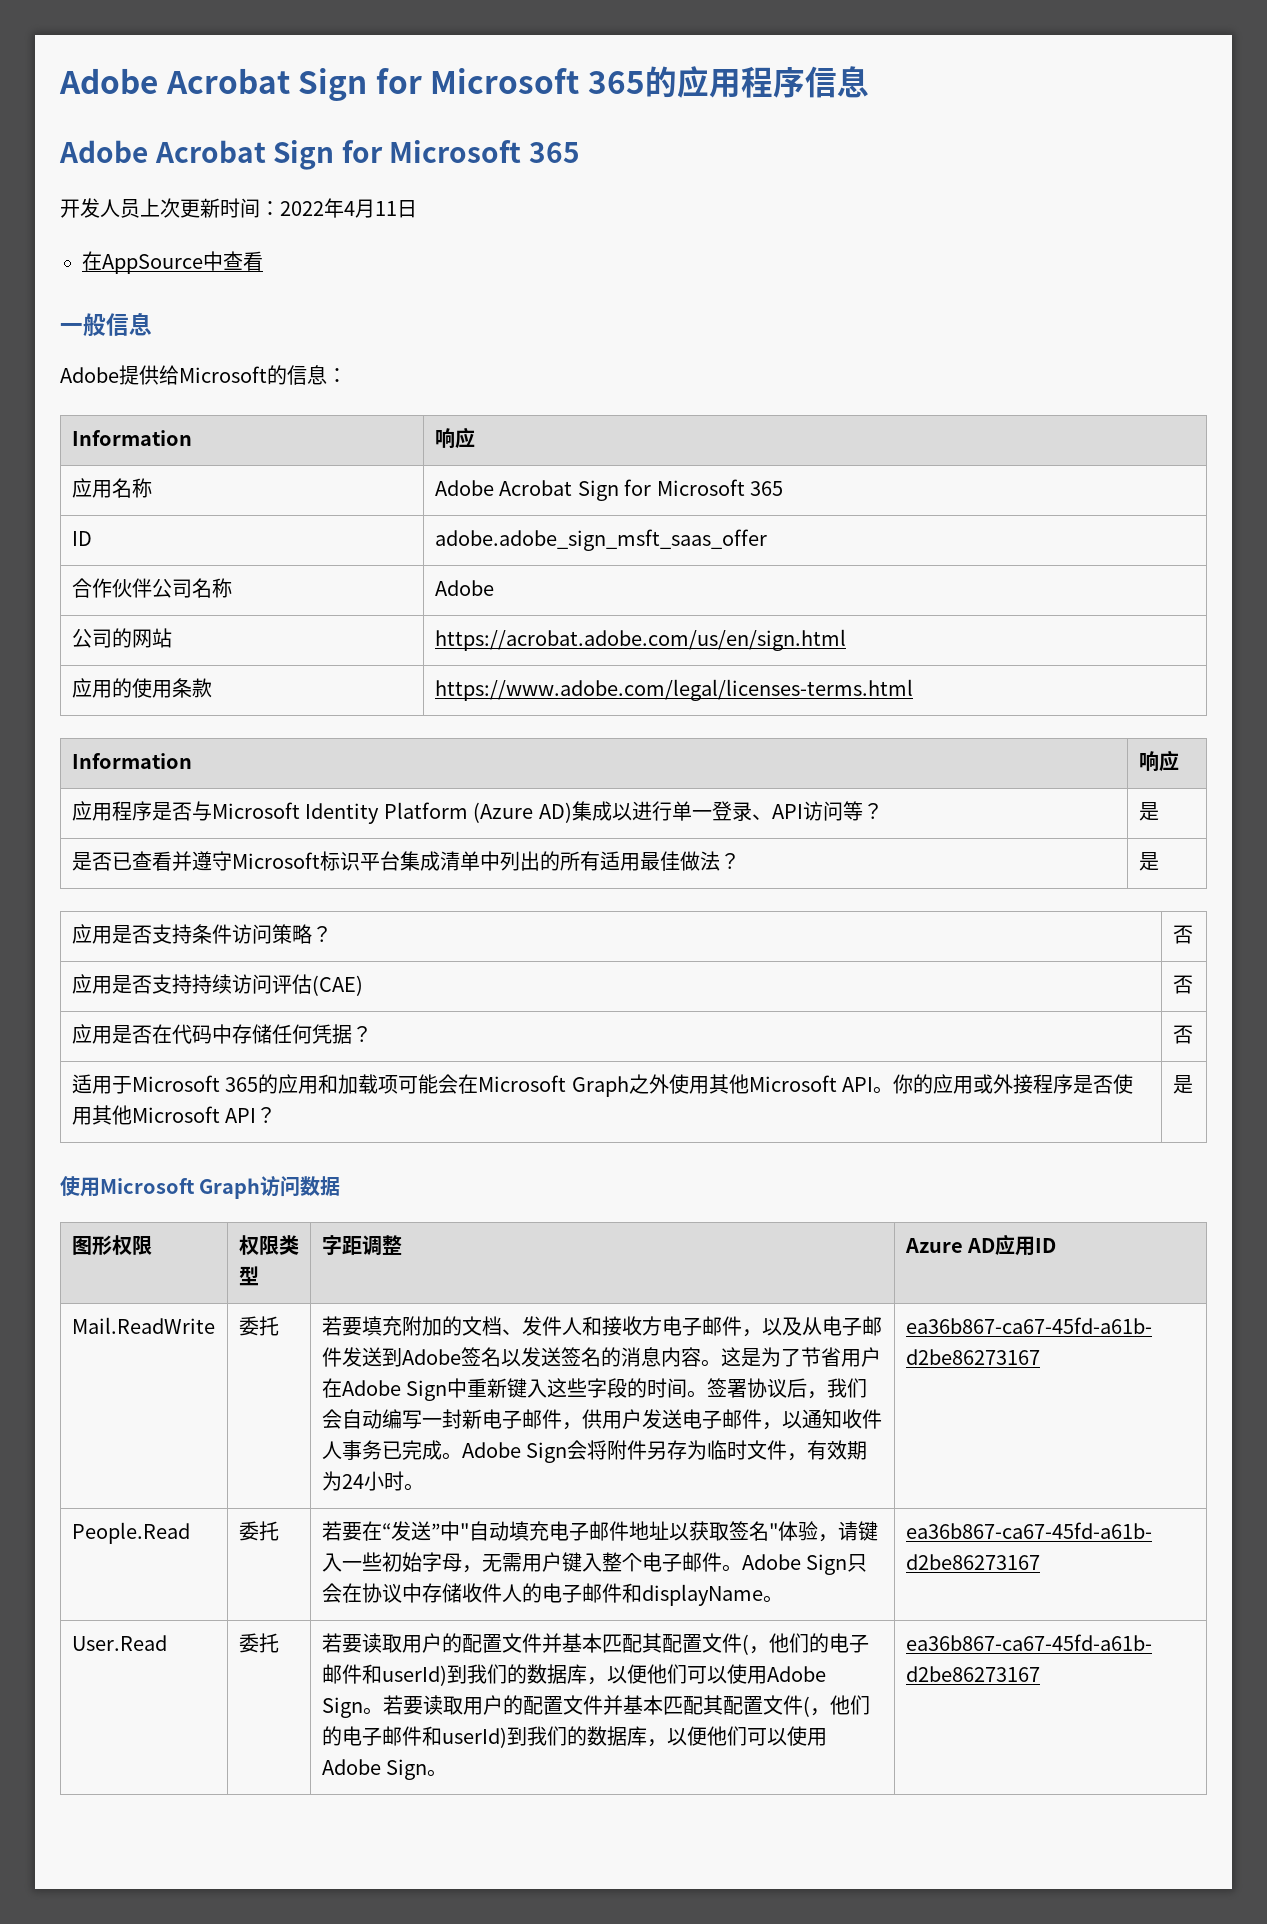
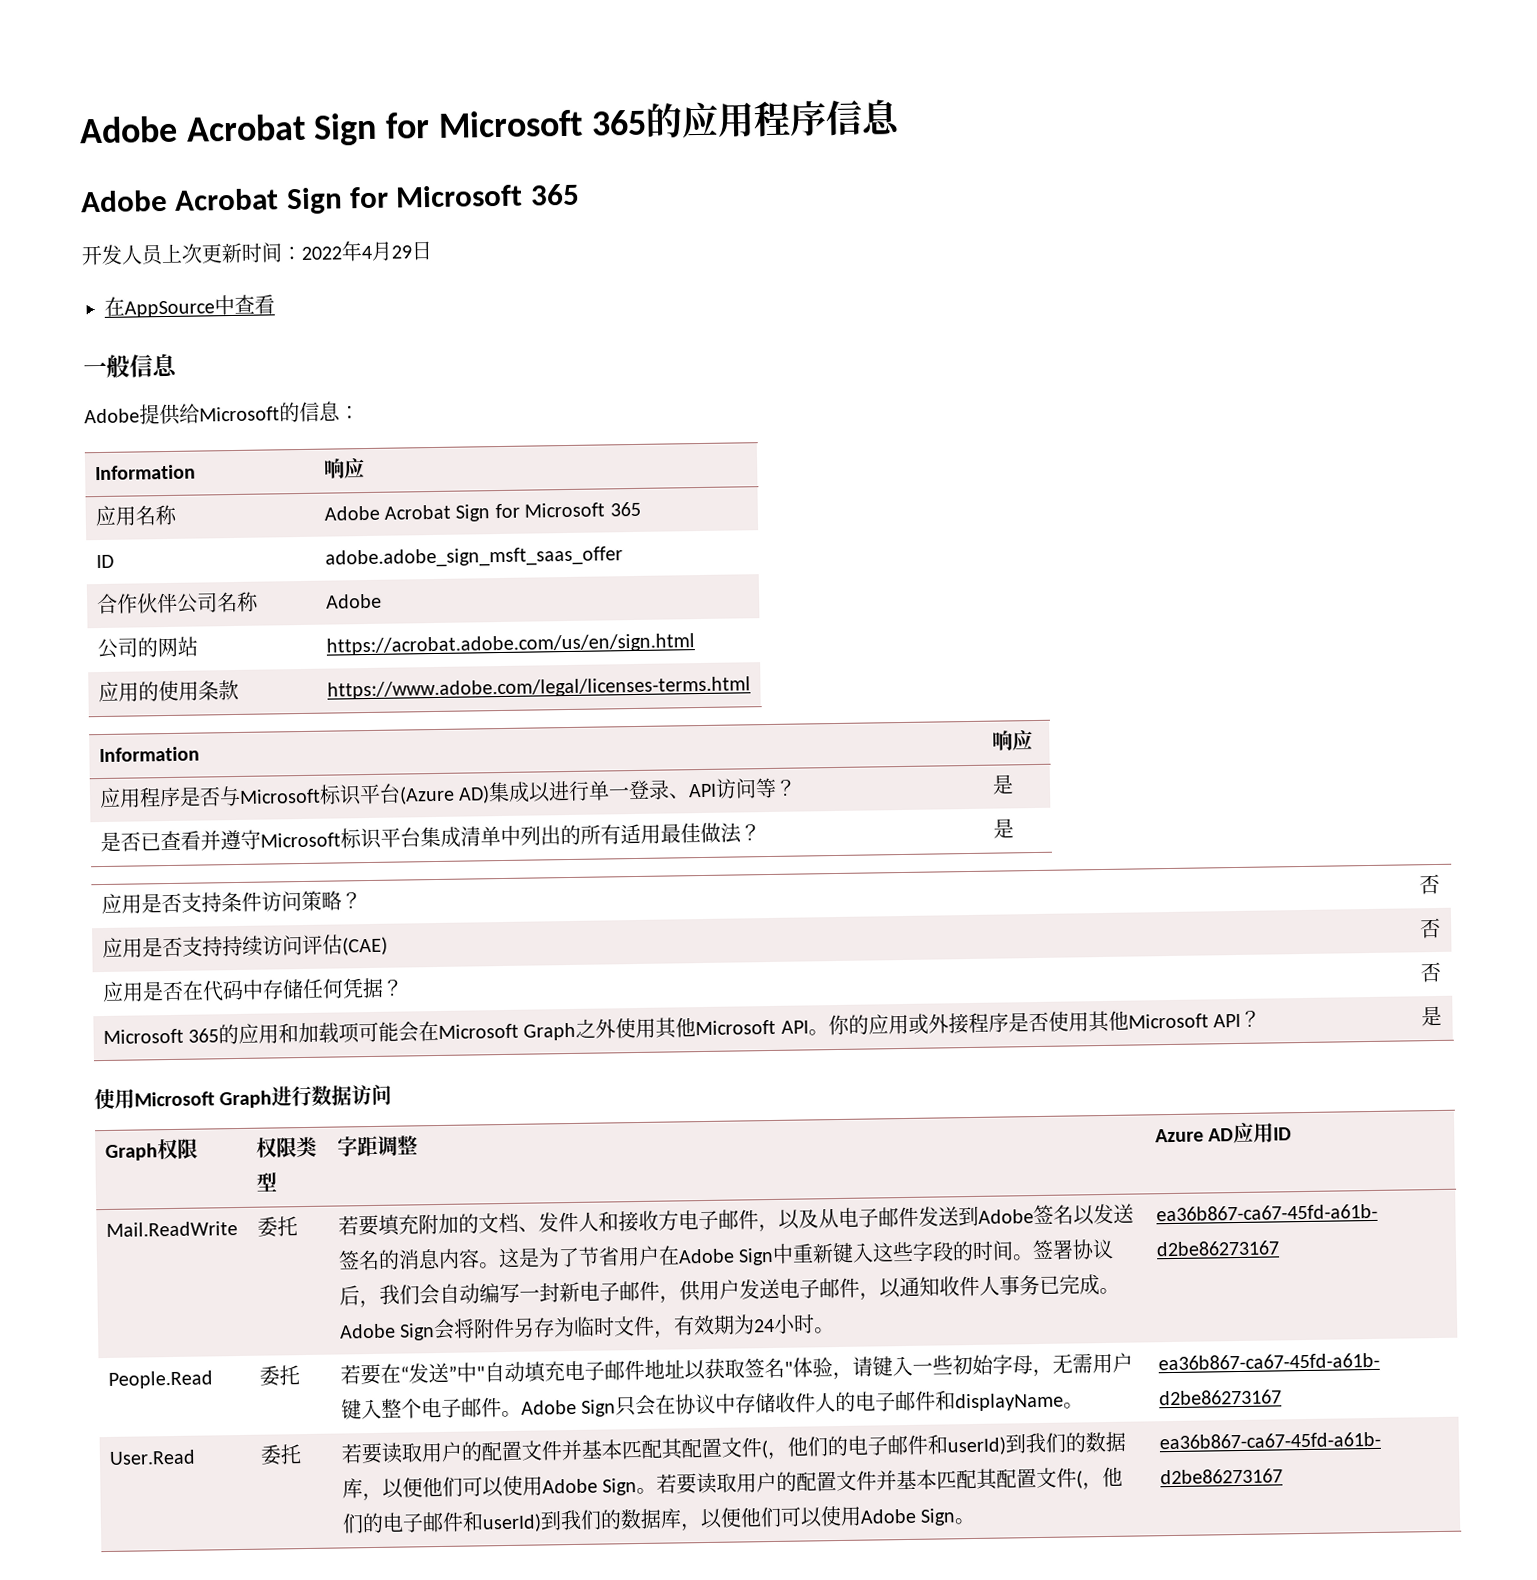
- 开发人员上次更新时间：2022年4月11日
+ 开发人员上次更新时间：2022年4月29日
- 应用程序是否与Microsoft Identity Platform (Azure AD)集成以进行单一登录、API访问等？ | 是
+ 应用程序是否与Microsoft标识平台(Azure AD)集成以进行单一登录、API访问等？ | 是
- 适用于Microsoft 365的应用和加载项可能会在Microsoft Graph之外使用其他Microsoft API。你的应用或外接程序是否使用其他Microsoft API？ | 是
+ Microsoft 365的应用和加载项可能会在Microsoft Graph之外使用其他Microsoft API。你的应用或外接程序是否使用其他Microsoft API？ | 是
- 使用Microsoft Graph访问数据
- 图形权限 | 权限类型 | 字距调整 | Azure AD应用ID
+ 使用Microsoft Graph进行数据访问
+ Graph权限 | 权限类型 | 字距调整 | Azure AD应用ID

